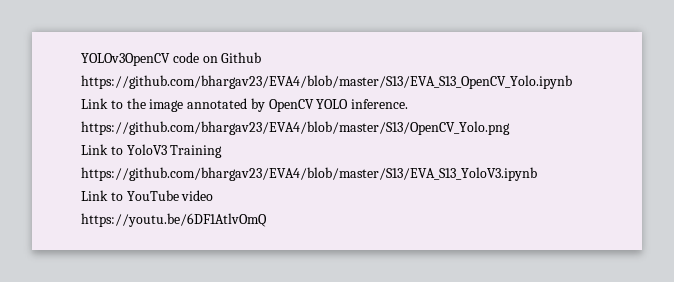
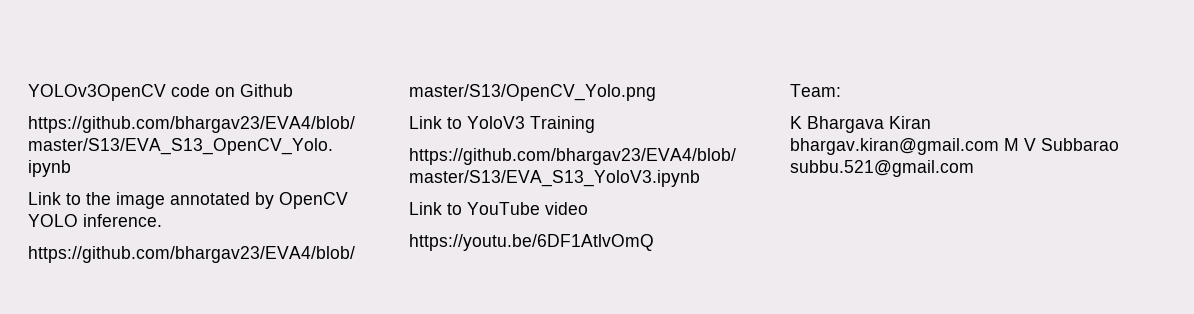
+ Team:
+ K Bhargava Kiran bhargav.kiran@gmail.com M V Subbarao subbu.521@gmail.com

